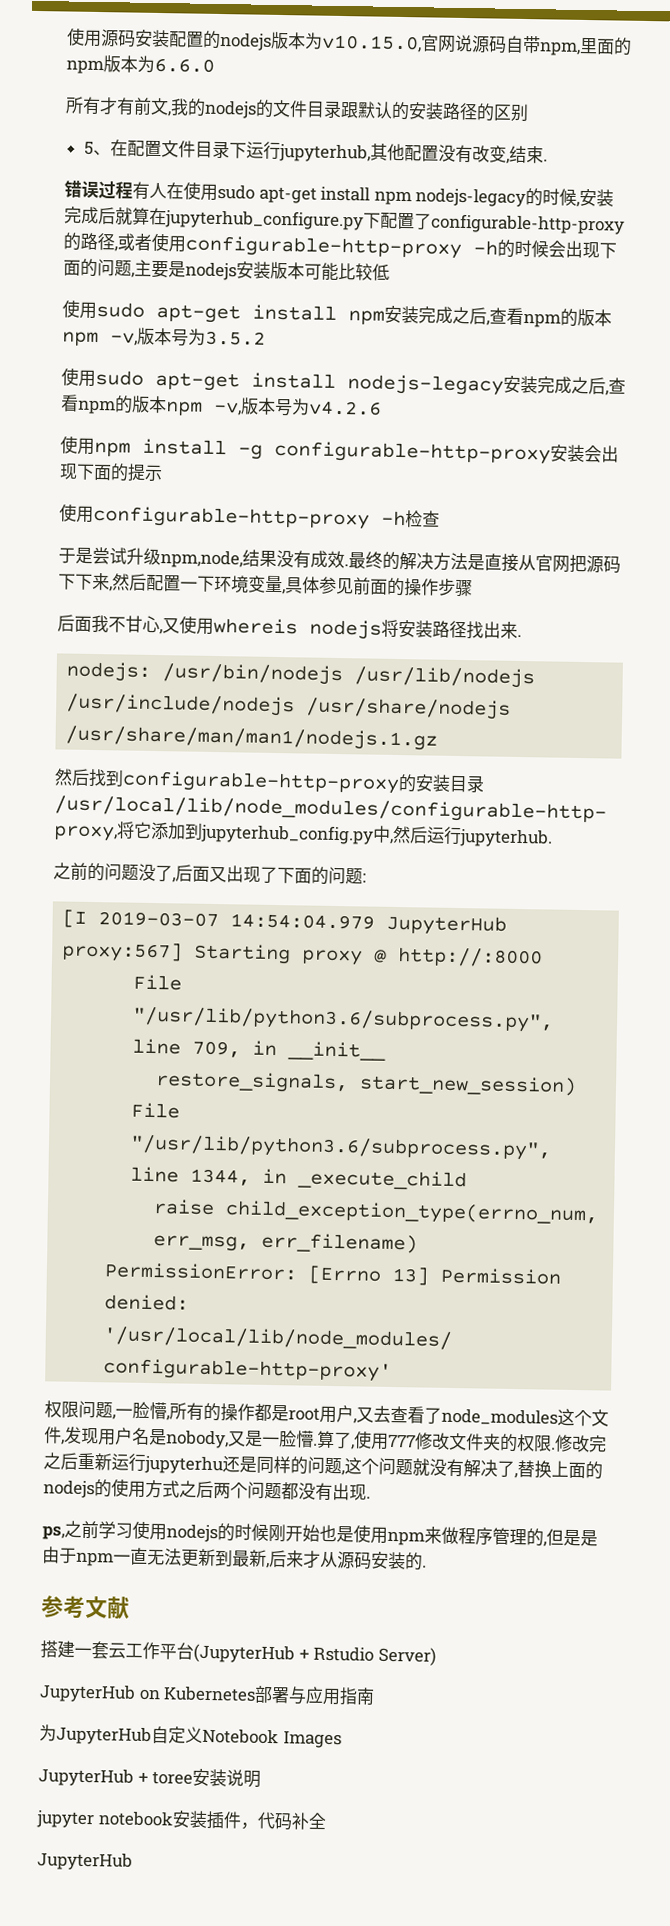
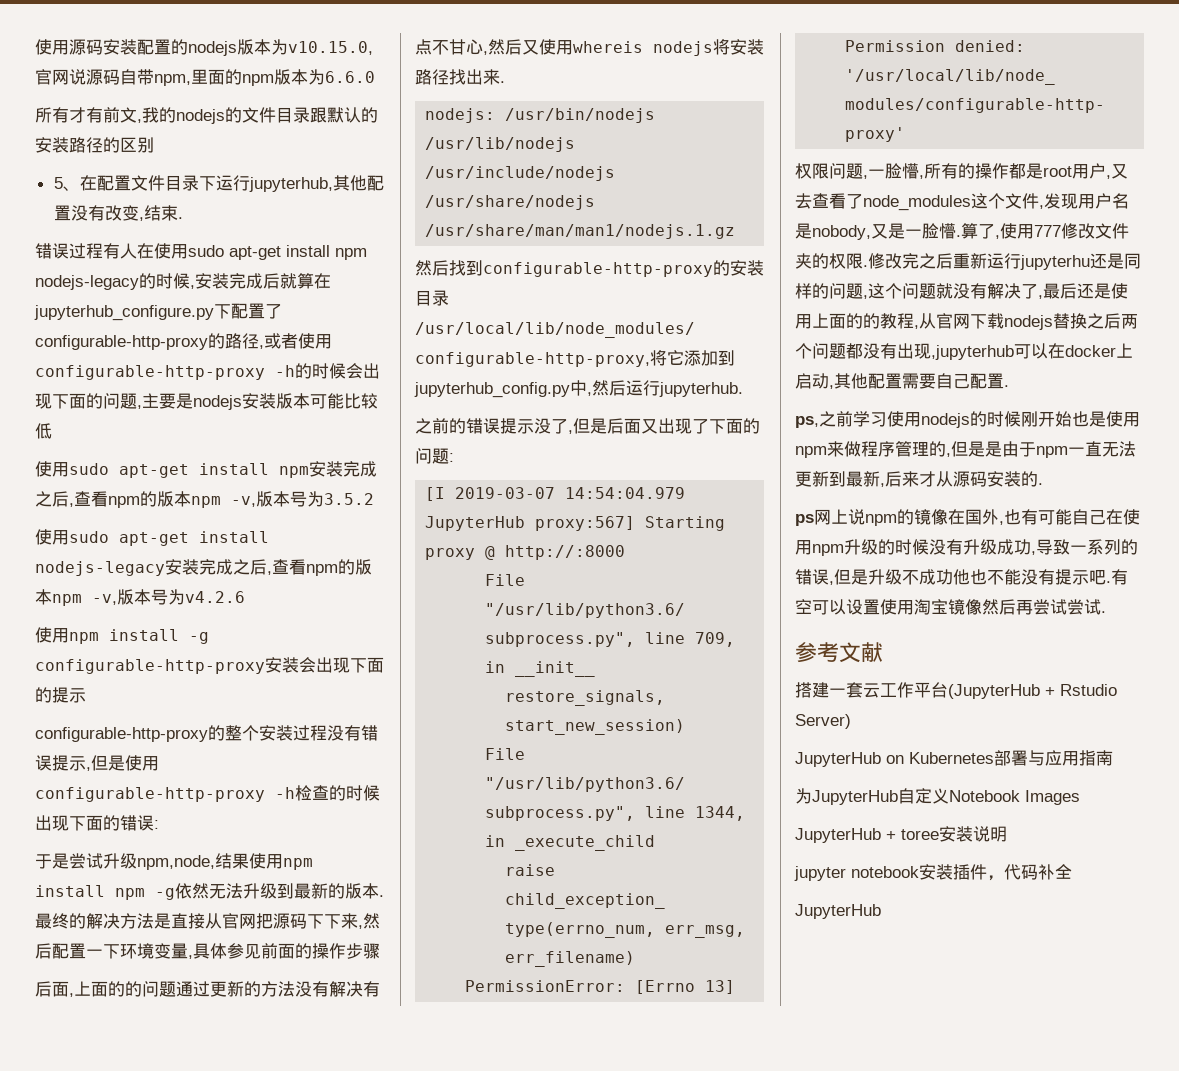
- 使用configurable-http-proxy -h检查
+ configurable-http-proxy的整个安装过程没有错误提示,但是使用configurable-http-proxy -h检查的时候出现下面的错误:
- 于是尝试升级npm,node,结果没有成效.
+ 于是尝试升级npm,node,结果使用npm install npm -g依然无法升级到最新的版本.
- 后面我不甘心,又使用whereis nodejs将安装路径找出来.
+ 后面,上面的的问题通过更新的方法没有解决有点不甘心,然后又使用whereis nodejs将安装路径找出来.
- 之前的问题没了,后面又出现了下面的问题:
+ 之前的错误提示没了,但是后面又出现了下面的问题:
- 修改完之后重新运行jupyterhu还是同样的问题,这个问题就没有解决了,替换上面的nodejs的使用方式之后两个问题都没有出现.
+ 修改完之后重新运行jupyterhu还是同样的问题,这个问题就没有解决了,最后还是使用上面的的教程,从官网下载nodejs替换之后两个问题都没有出现,jupyterhub可以在docker上启动,其他配置需要自己配置.
+ ps网上说npm的镜像在国外,也有可能自己在使用npm升级的时候没有升级成功,导致一系列的错误,但是升级不成功他也不能没有提示吧.有空可以设置使用淘宝镜像然后再尝试尝试.

